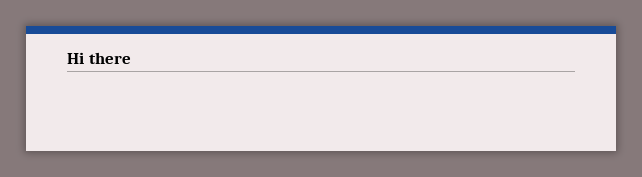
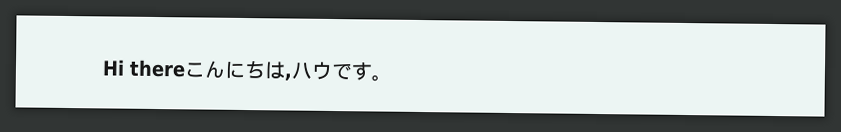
- Hi there
+ Hi thereこんにちは,ハウです。

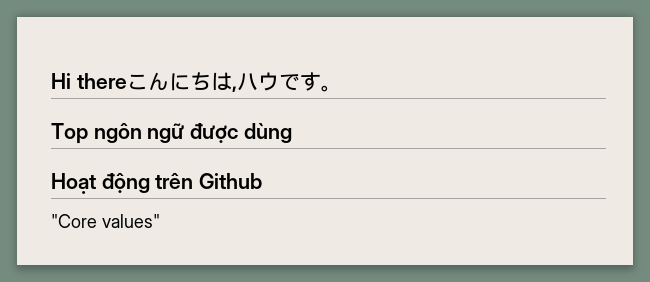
+ Top ngôn ngữ được dùng
+ Hoạt động trên Github
+ "Core values"

